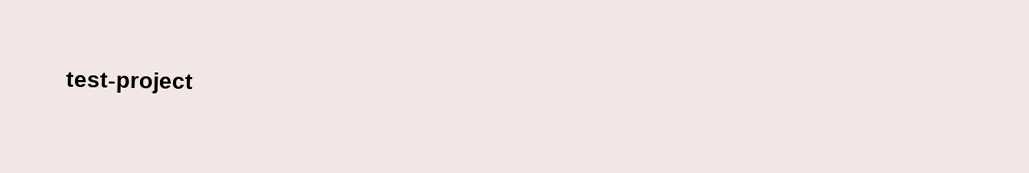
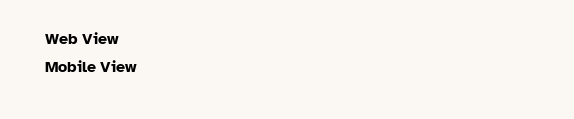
- test-project
+ Web View
+ Mobile View

